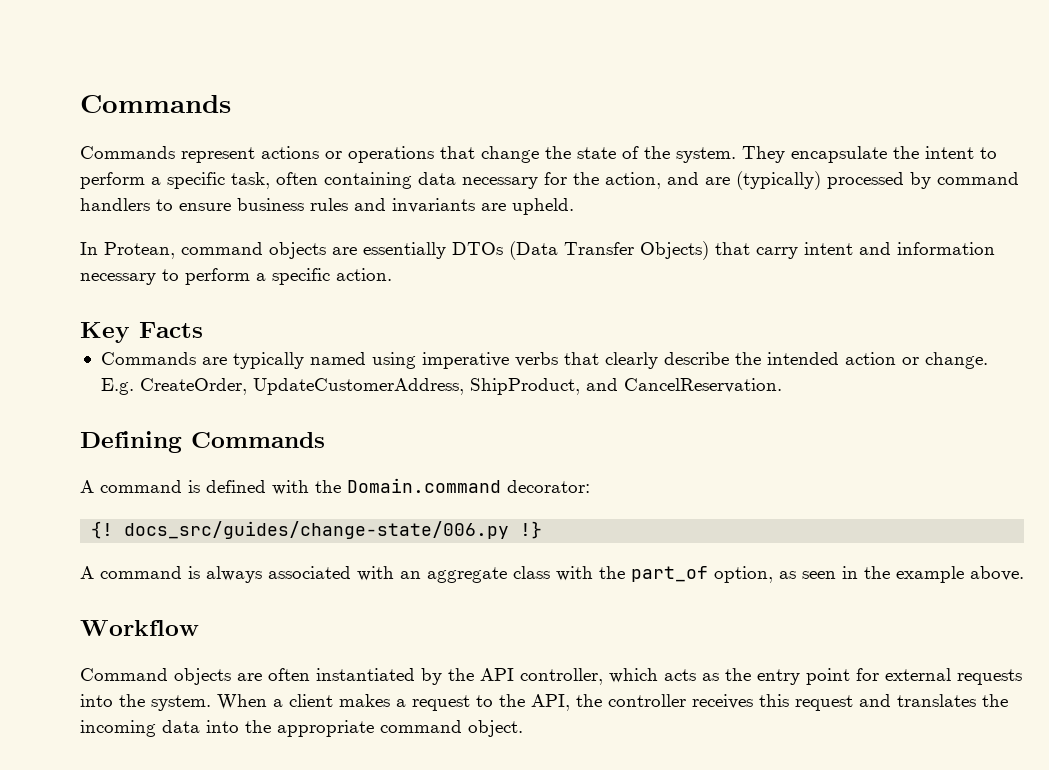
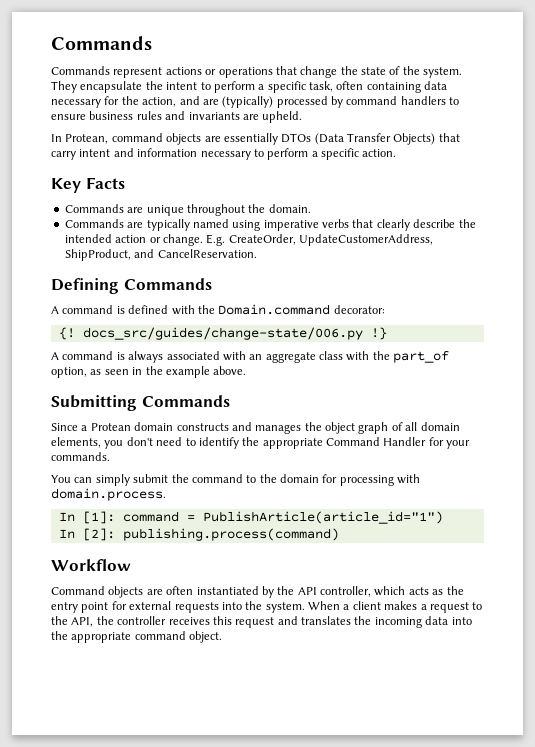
+ Commands are unique throughout the domain.
+ Submitting Commands
+ Since a Protean domain constructs and manages the object graph of all domain elements, you don't need to identify the appropriate Command Handler for your commands.
+ You can simply submit the command to the domain for processing with domain.process.
+ In [1]: command = PublishArticle(article_id="1")
+ In [2]: publishing.process(command)

